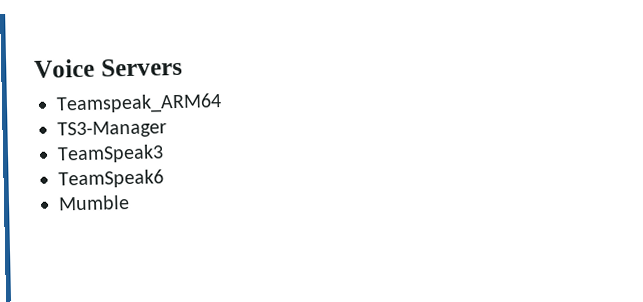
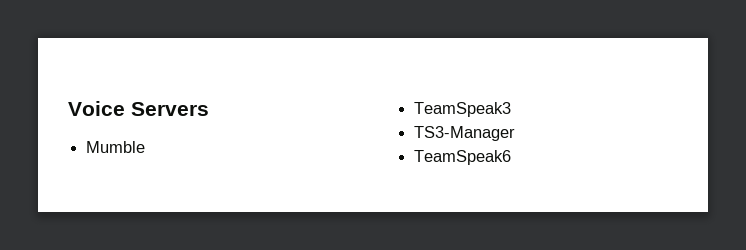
- Teamspeak_ARM64
+ Mumble
+ TeamSpeak3
- TeamSpeak3
- Mumble

